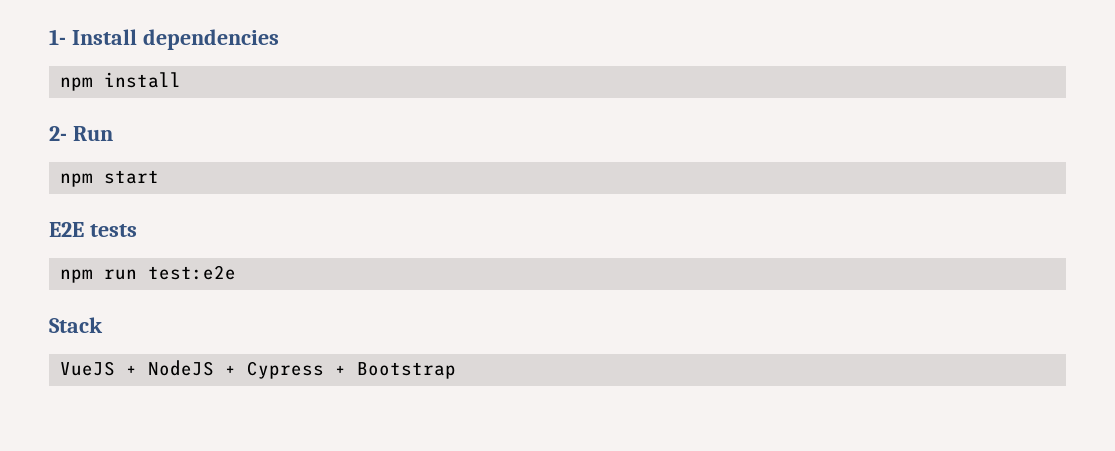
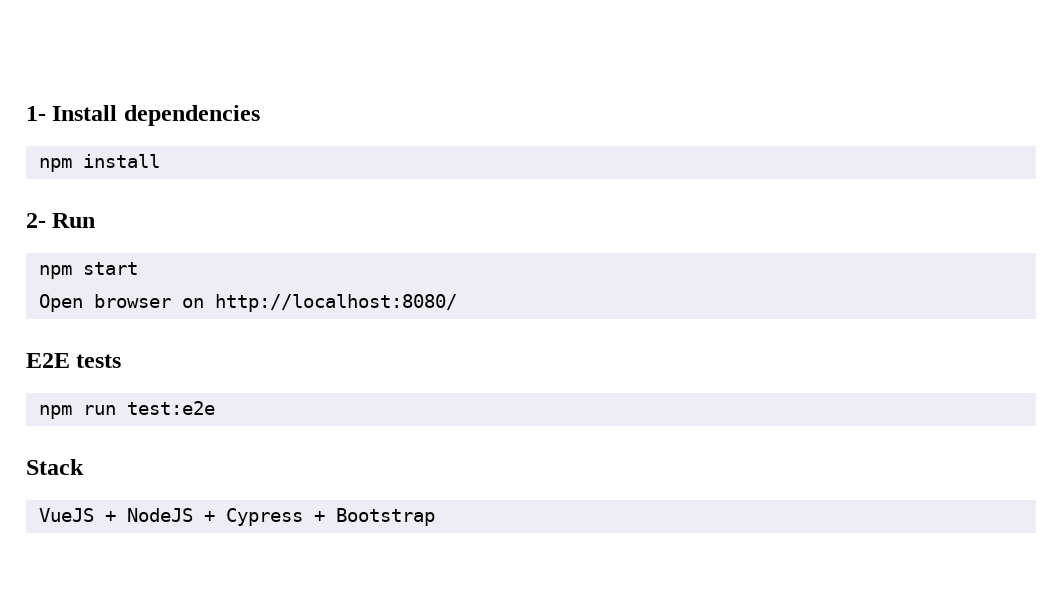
+ Open browser on http://localhost:8080/

